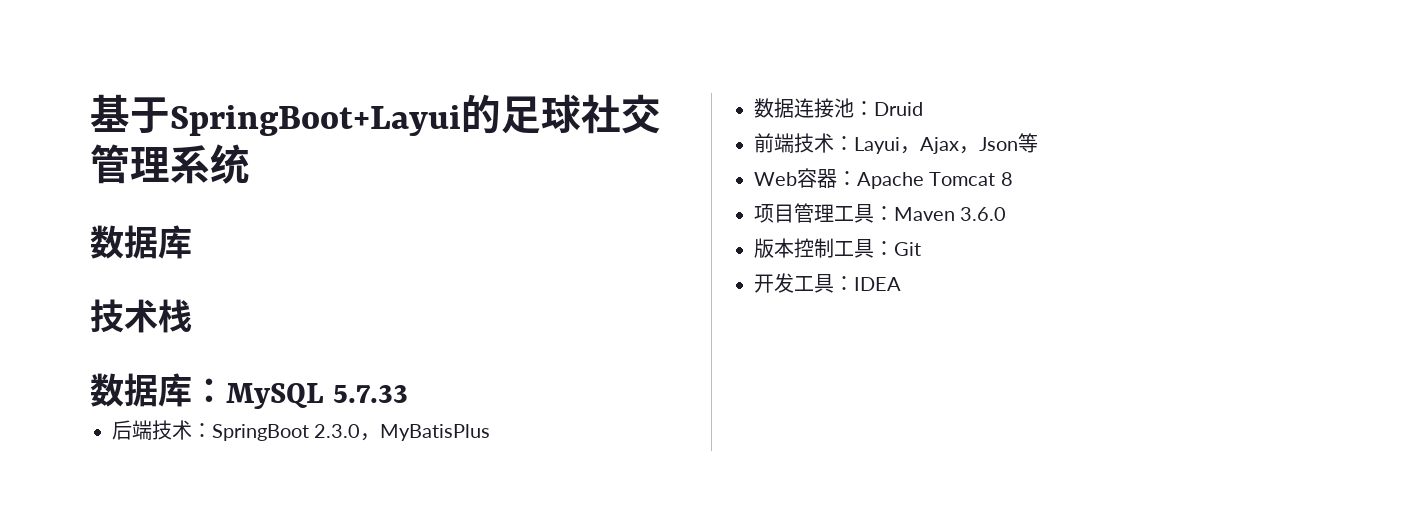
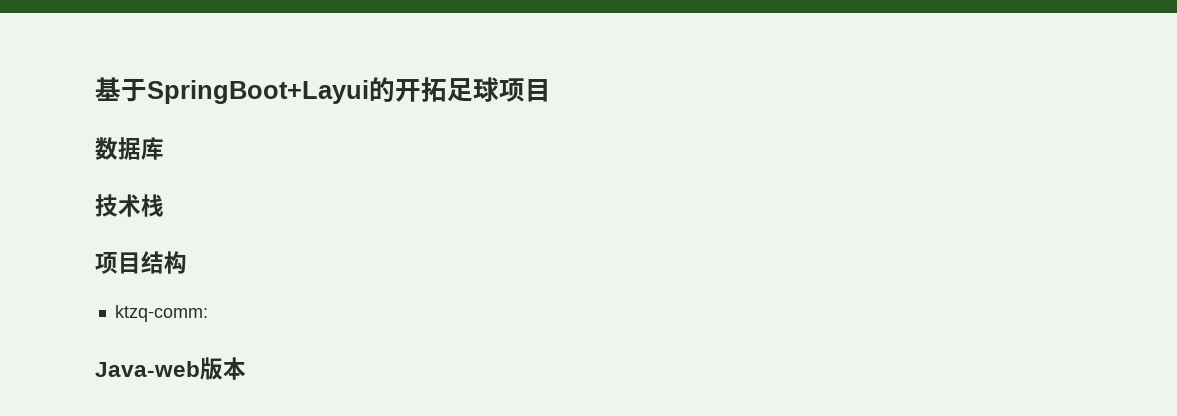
- 基于SpringBoot+Layui的足球社交管理系统
+ 基于SpringBoot+Layui的开拓足球项目
- 数据库：MySQL 5.7.33
- 后端技术：SpringBoot 2.3.0，MyBatisPlus
- 数据连接池：Druid
- 前端技术：Layui，Ajax，Json等
- Web容器：Apache Tomcat 8
- 项目管理工具：Maven 3.6.0
- 版本控制工具：Git
- 开发工具：IDEA
+ 项目结构
+ ktzq-comm:
+ Java-web版本

